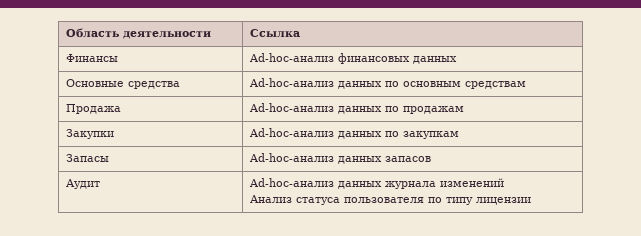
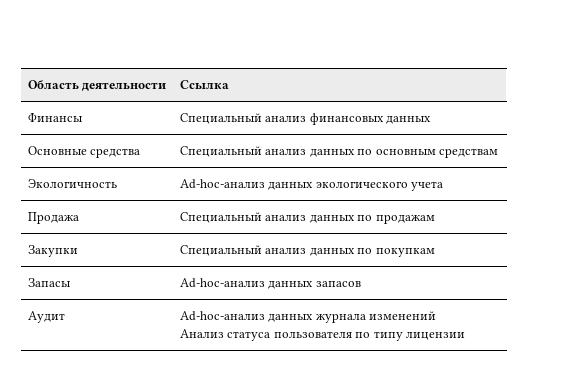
- Финансы | Ad-hoc-анализ финансовых данных
+ Финансы | Специальный анализ финансовых данных
- Основные средства | Ad-hoc-анализ данных по основным средствам
+ Основные средства | Специальный анализ данных по основным средствам
+ Экологичность | Ad-hoc-анализ данных экологического учета
- Продажа | Ad-hoc-анализ данных по продажам
+ Продажа | Специальный анализ данных по продажам
- Закупки | Ad-hoc-анализ данных по закупкам
+ Закупки | Специальный анализ данных по покупкам

